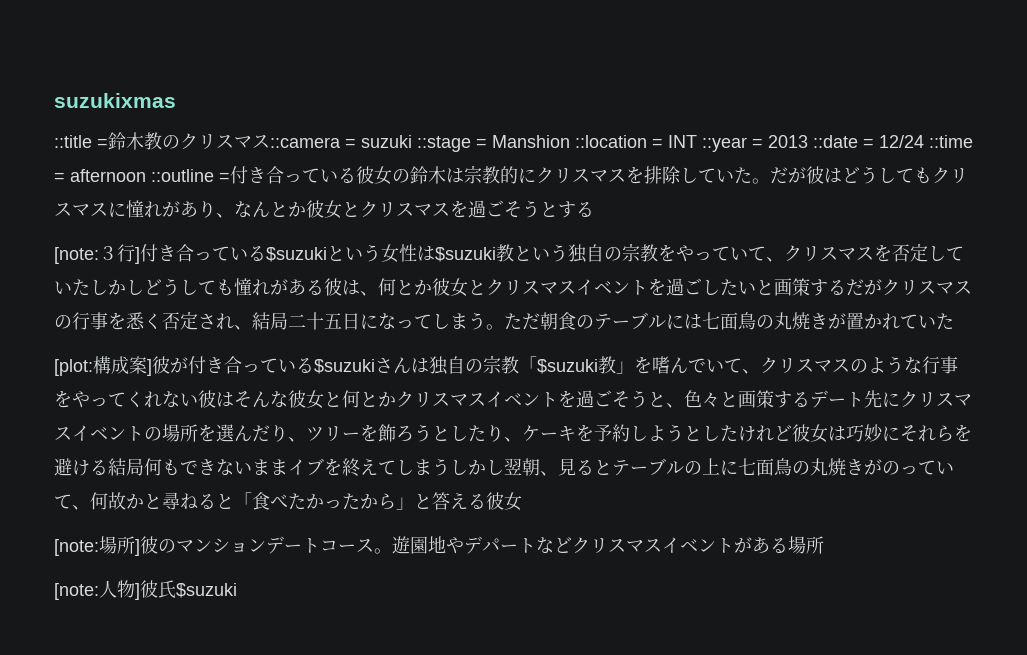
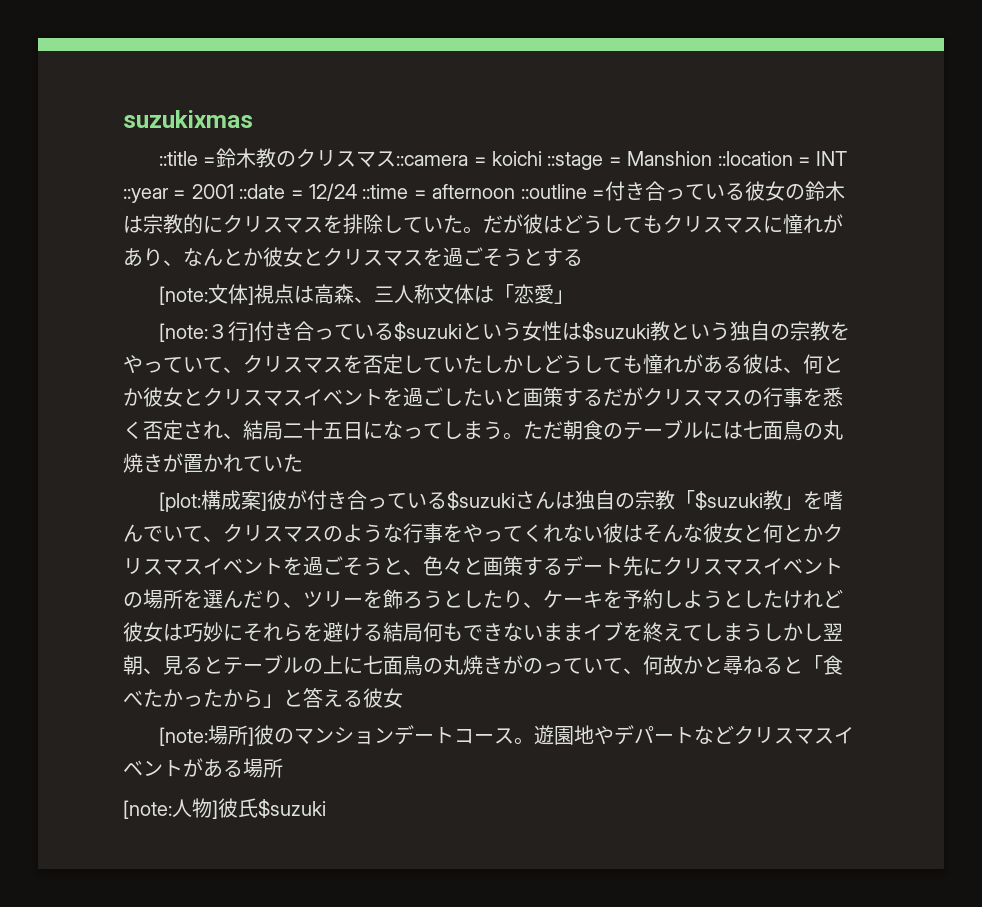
- ::title =鈴木教のクリスマス::camera = suzuki ::stage = Manshion ::location = INT ::year = 2013 ::date = 12/24 ::time = afternoon ::outline =付き合っている彼女の鈴木は宗教的にクリスマスを排除していた。
+ ::title =鈴木教のクリスマス::camera = koichi ::stage = Manshion ::location = INT ::year = 2001 ::date = 12/24 ::time = afternoon ::outline =付き合っている彼女の鈴木は宗教的にクリスマスを排除していた。
+ [note:文体]視点は高森、三人称文体は「恋愛」

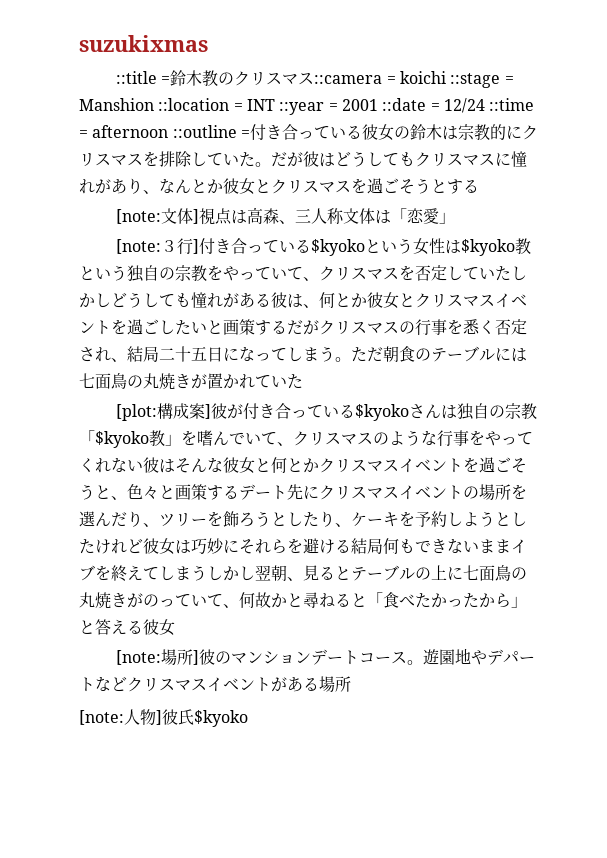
- ３行]付き合っている$suzukiという女性は$suzuki教という独自の宗教をやっていて、クリスマスを否定していたしかしどうしても憧れがある彼は、何とか彼女とクリスマスイベントを過ごしたいと画策するだがクリスマスの行事を悉く否定され、結局二十五日になってしまう。
+ ３行]付き合っている$kyokoという女性は$kyoko教という独自の宗教をやっていて、クリスマスを否定していたしかしどうしても憧れがある彼は、何とか彼女とクリスマスイベントを過ごしたいと画策するだがクリスマスの行事を悉く否定され、結局二十五日になってしまう。
- 構成案]彼が付き合っている$suzukiさんは独自の宗教「$suzuki教」を嗜んでいて、クリスマスのような行事をやってくれない彼はそんな彼女と何とかクリスマスイベントを過ごそうと、色々と画策するデート先にクリスマスイベントの場所を選んだり、ツリーを飾ろうとしたり、ケーキを予約しようとしたけれど彼女は巧妙にそれらを避ける結局何もできないままイブを終えてしまうしかし翌朝、見るとテーブルの上に七面鳥の丸焼きがのっていて、何故かと尋ねると「食べたかったから」と答える彼女
+ 構成案]彼が付き合っている$kyokoさんは独自の宗教「$kyoko教」を嗜んでいて、クリスマスのような行事をやってくれない彼はそんな彼女と何とかクリスマスイベントを過ごそうと、色々と画策するデート先にクリスマスイベントの場所を選んだり、ツリーを飾ろうとしたり、ケーキを予約しようとしたけれど彼女は巧妙にそれらを避ける結局何もできないままイブを終えてしまうしかし翌朝、見るとテーブルの上に七面鳥の丸焼きがのっていて、何故かと尋ねると「食べたかったから」と答える彼女
- [note:人物]彼氏$suzuki
+ [note:人物]彼氏$kyoko

